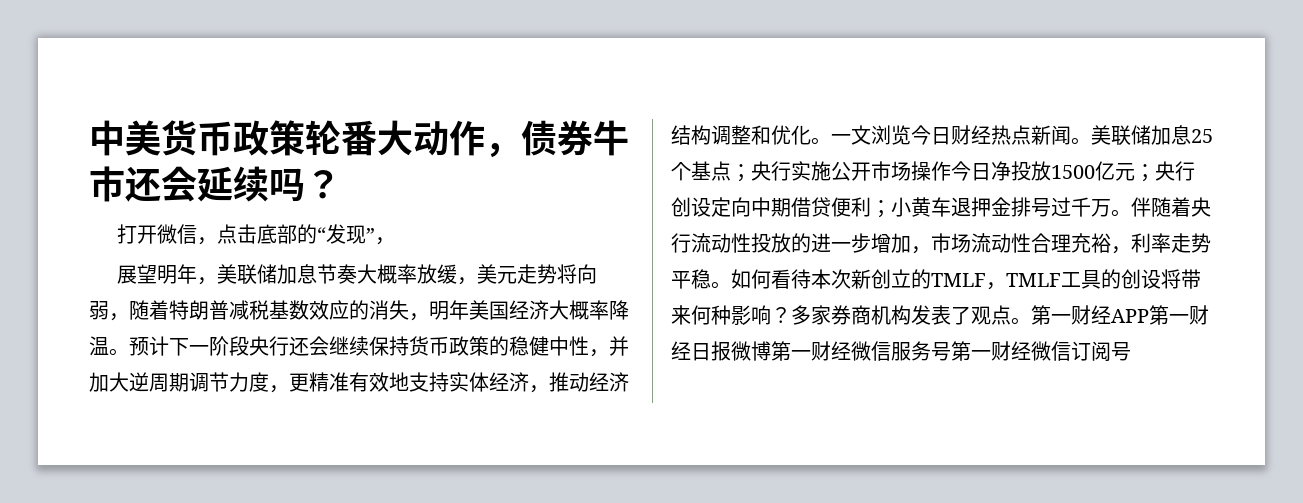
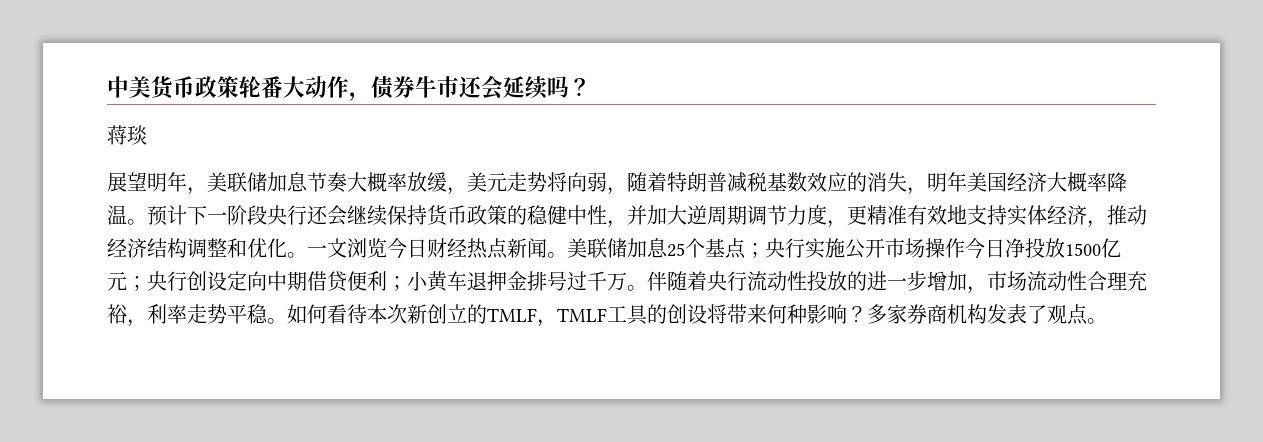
- 打开微信，点击底部的“发现”，
+ 蒋琰
- 第一财经APP第一财经日报微博第一财经微信服务号第一财经微信订阅号

